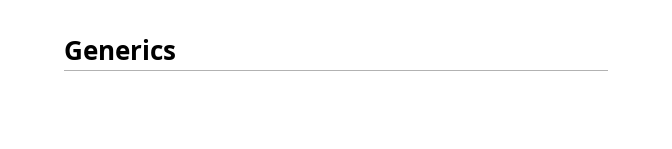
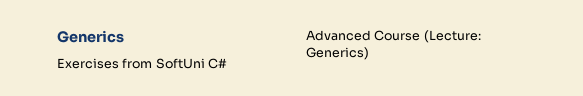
+ Exercises from SoftUni C# Advanced Course (Lecture: Generics)

